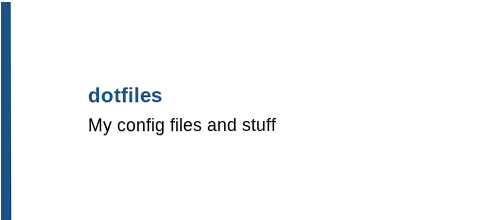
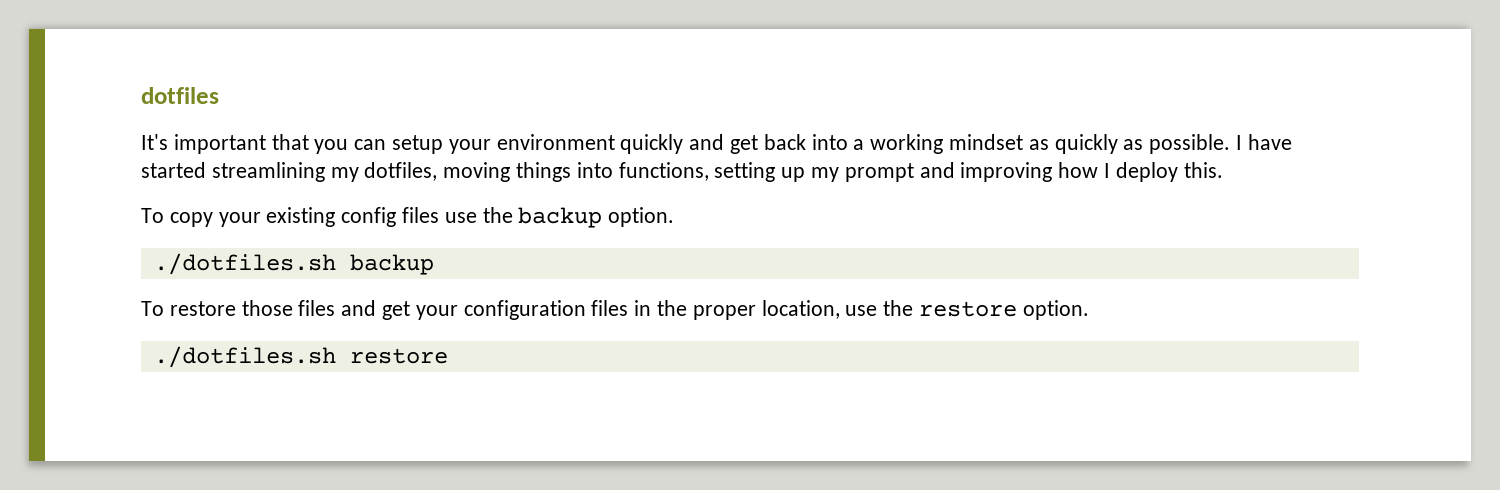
- My config files and stuff
+ It's important that you can setup your environment quickly and get back into a working mindset as quickly as possible. I have started streamlining my dotfiles, moving things into functions, setting up my prompt and improving how I deploy this.
+ To copy your existing config files use the backup option.
+ ./dotfiles.sh backup
+ To restore those files and get your configuration files in the proper location, use the restore option.
+ ./dotfiles.sh restore

